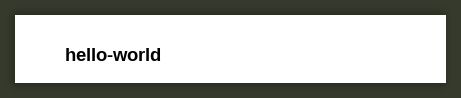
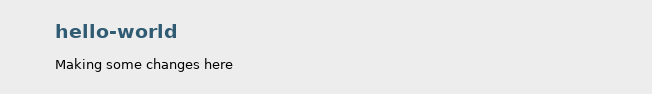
+ Making some changes here

